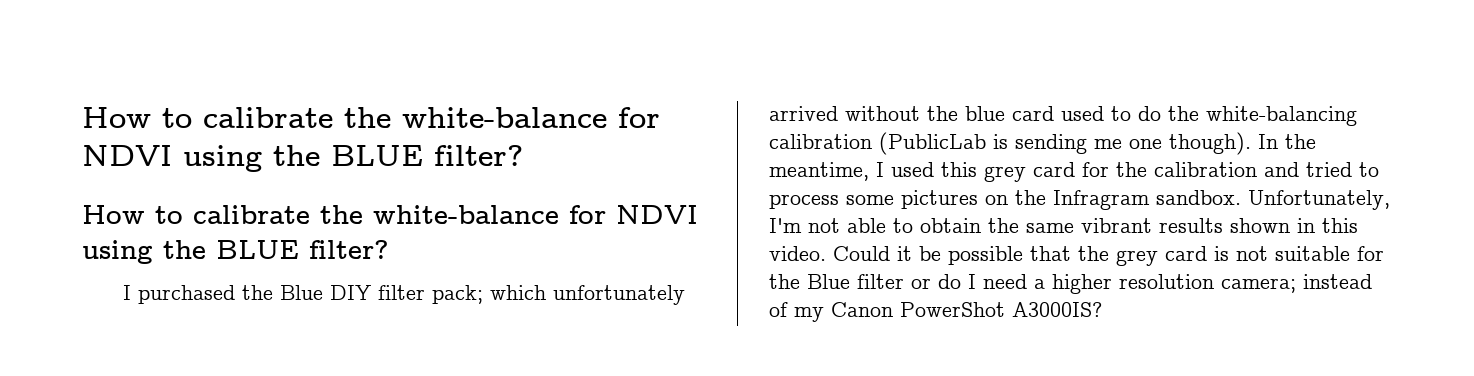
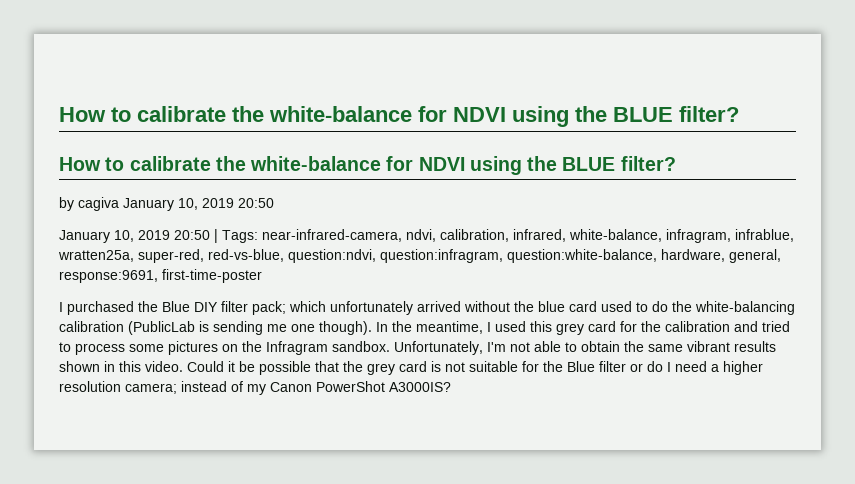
+ by cagiva January 10, 2019 20:50
+ January 10, 2019 20:50 | Tags: near-infrared-camera, ndvi, calibration, infrared, white-balance, infragram, infrablue, wratten25a, super-red, red-vs-blue, question:ndvi, question:infragram, question:white-balance, hardware, general, response:9691, first-time-poster

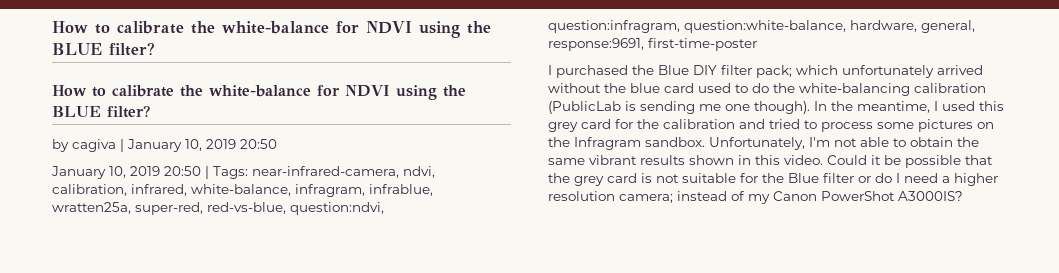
- by cagiva January 10, 2019 20:50
+ by cagiva | January 10, 2019 20:50

